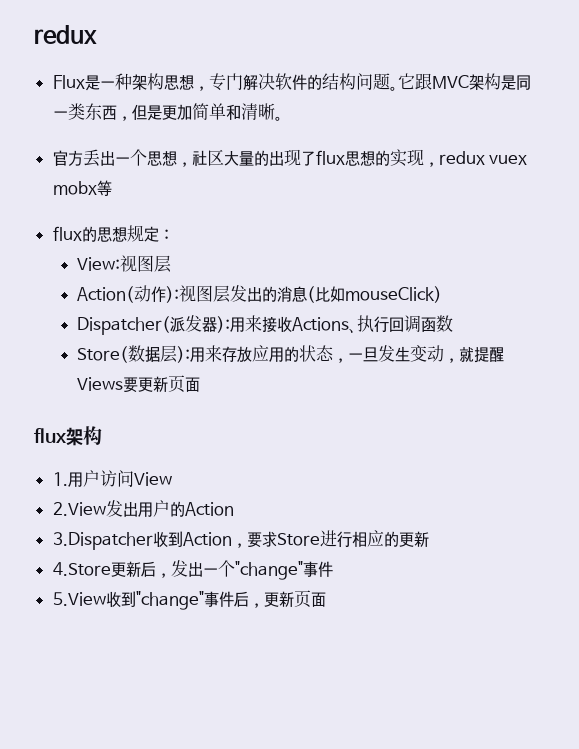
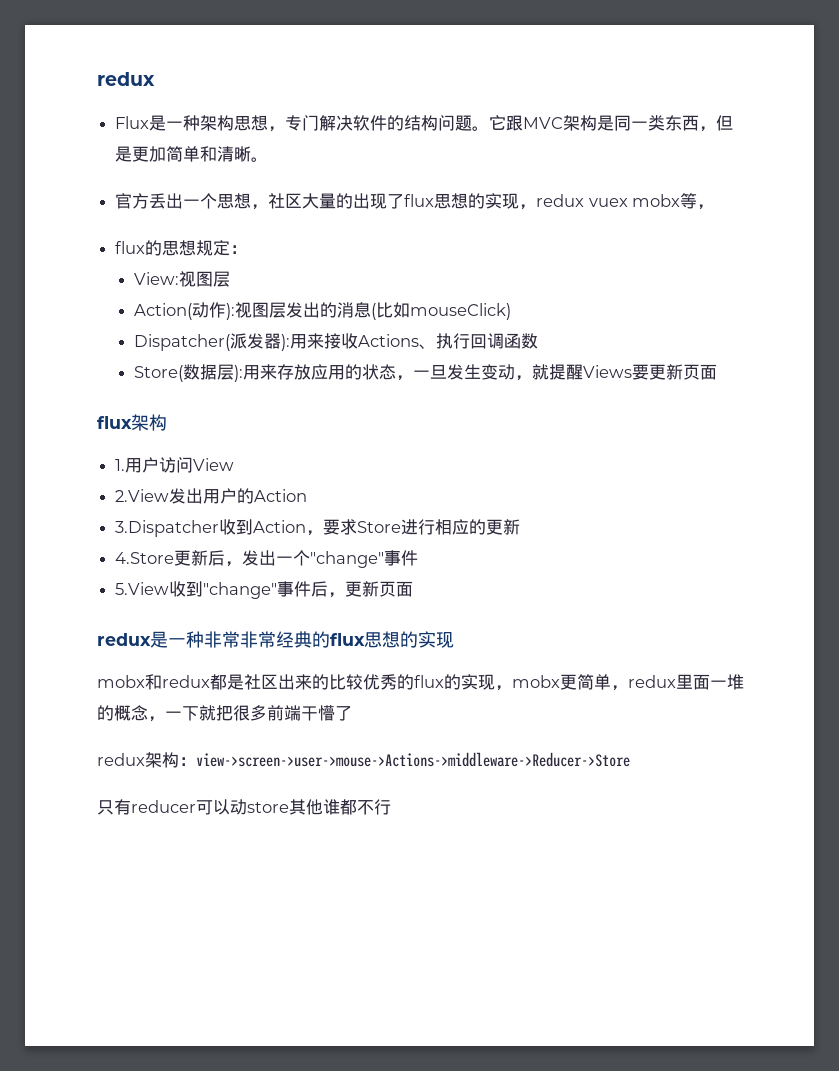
- 官方丢出一个思想，社区大量的出现了flux思想的实现，redux vuex mobx等
+ 官方丢出一个思想，社区大量的出现了flux思想的实现，redux vuex mobx等，
+ redux是一种非常非常经典的flux思想的实现
+ mobx和redux都是社区出来的比较优秀的flux的实现，mobx更简单，redux里面一堆的概念，一下就把很多前端干懵了
+ redux架构：view->screen->user->mouse->Actions->middleware->Reducer->Store
+ 只有reducer可以动store其他谁都不行

